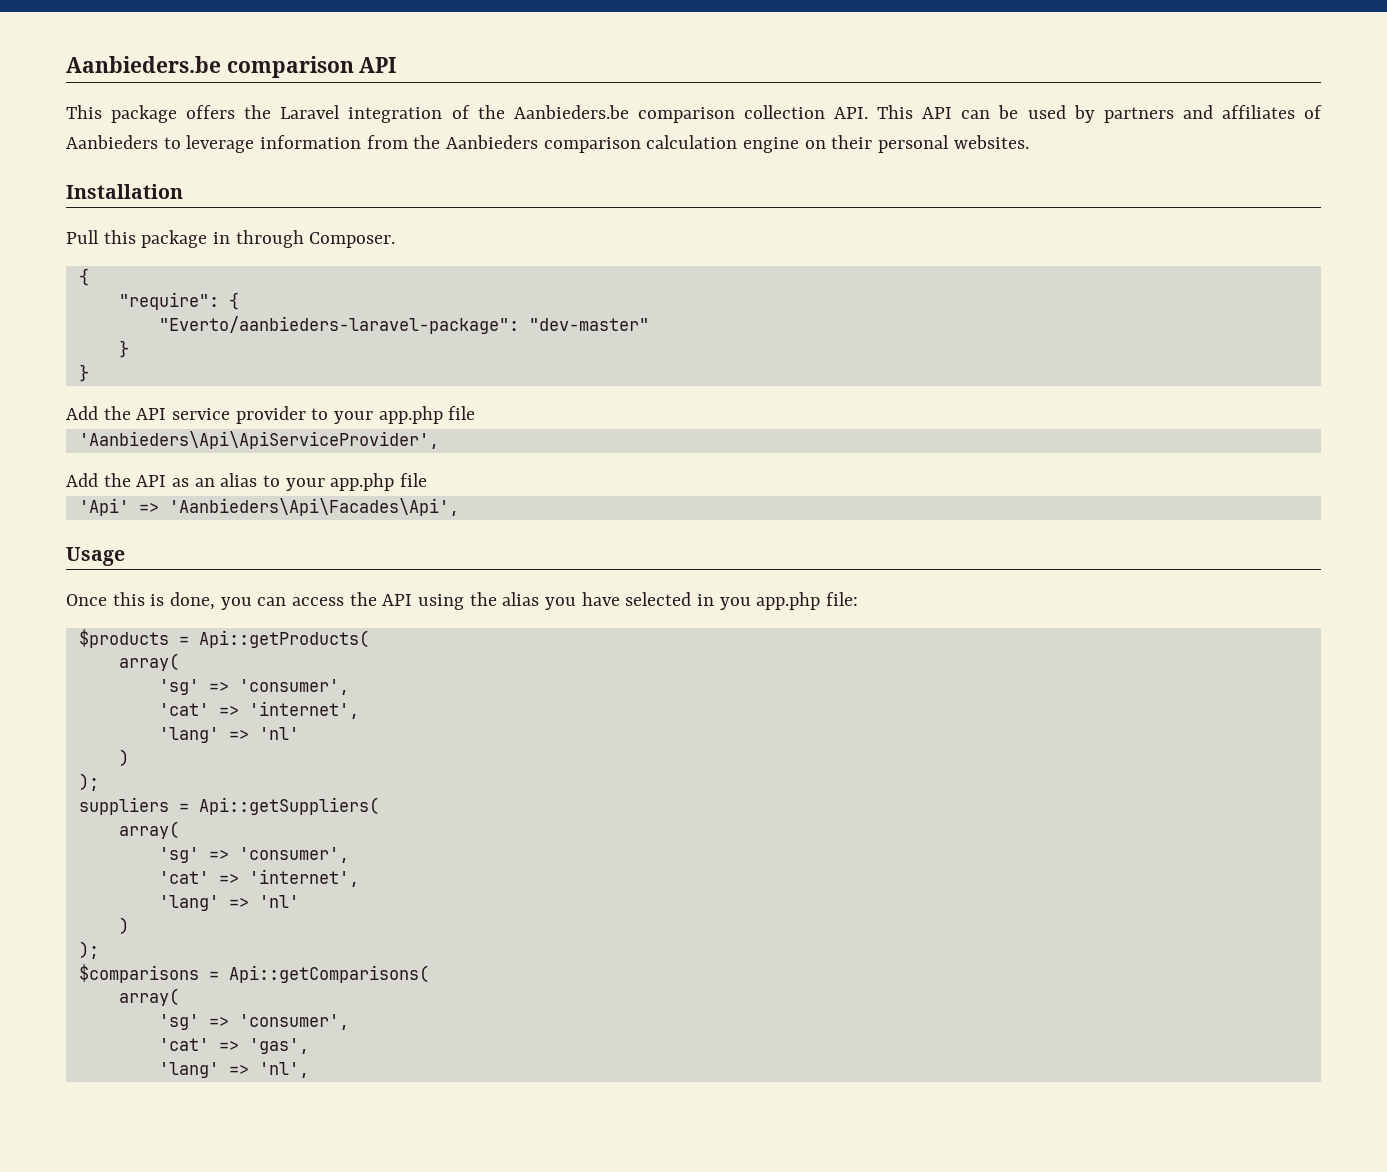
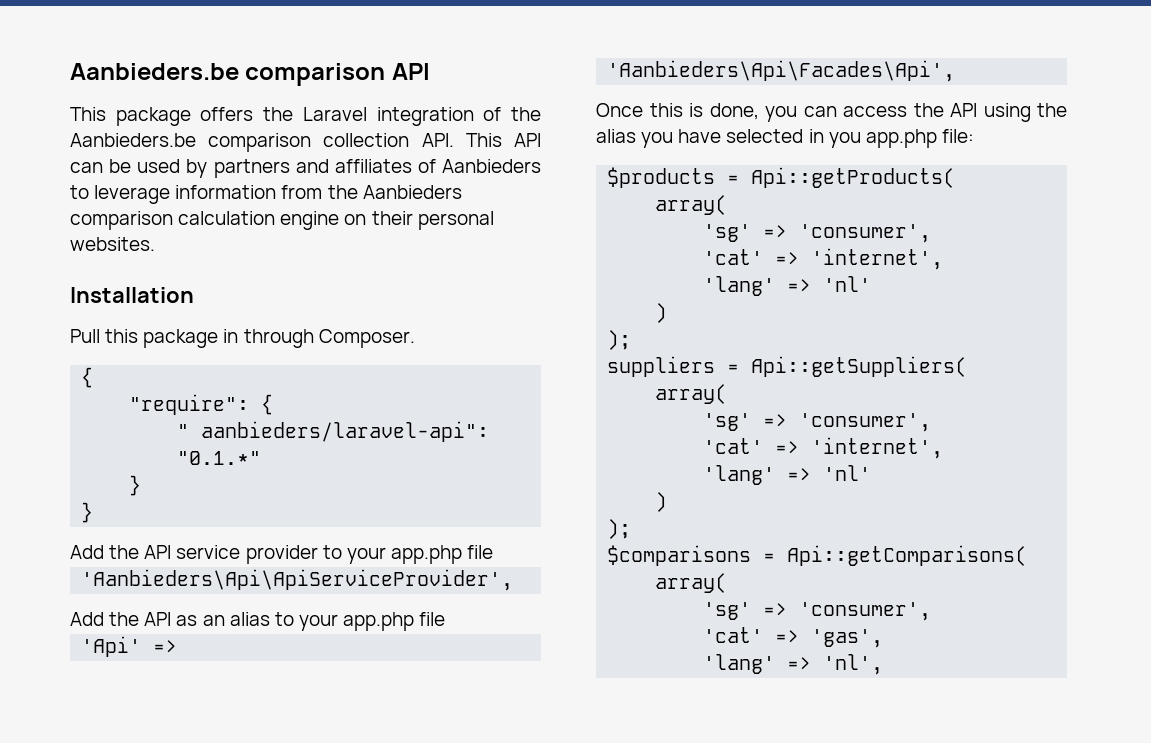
- "Everto/aanbieders-laravel-package": "dev-master"
+ " aanbieders/laravel-api": "0.1.*"
- Usage

